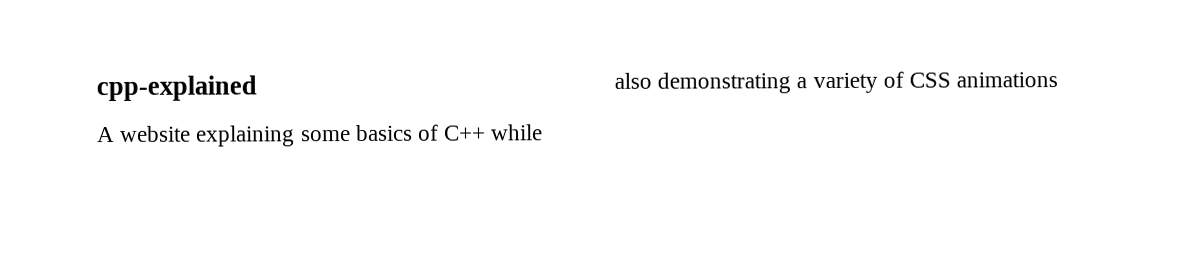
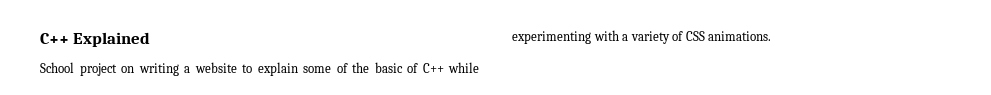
- cpp-explained
- A website explaining some basics of C++ while also demonstrating a variety of CSS animations
+ C++ Explained
+ School project on writing a website to explain some of the basic of C++ while experimenting with a variety of CSS animations.

